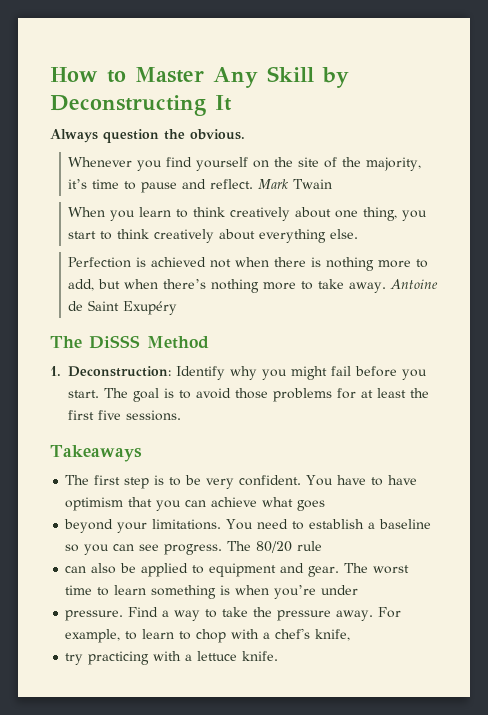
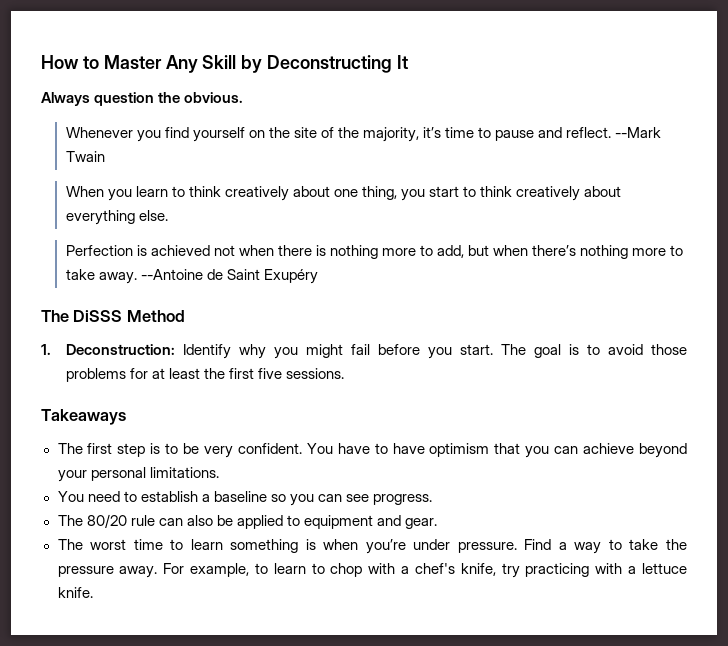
- Mark Twain
+ --Mark Twain
- Antoine de Saint Exupéry
+ --Antoine de Saint Exupéry
- You have to have optimism that you can achieve what goes
- beyond your limitations. You need to establish a baseline so you can see progress. The 80/20 rule
- can also be applied to equipment and gear. The worst time to learn something is when you’re under
- pressure.
+ You have to have optimism that you can achieve beyond your personal limitations.
+ You need to establish a baseline so you can see progress.
+ The 80/20 rule can also be applied to equipment and gear.
+ The worst time to learn something is when you’re under pressure.
- For example, to learn to chop with a chef's knife,
- try practicing with a lettuce knife.
+ For example, to learn to chop with a chef's knife, try practicing with a lettuce knife.

